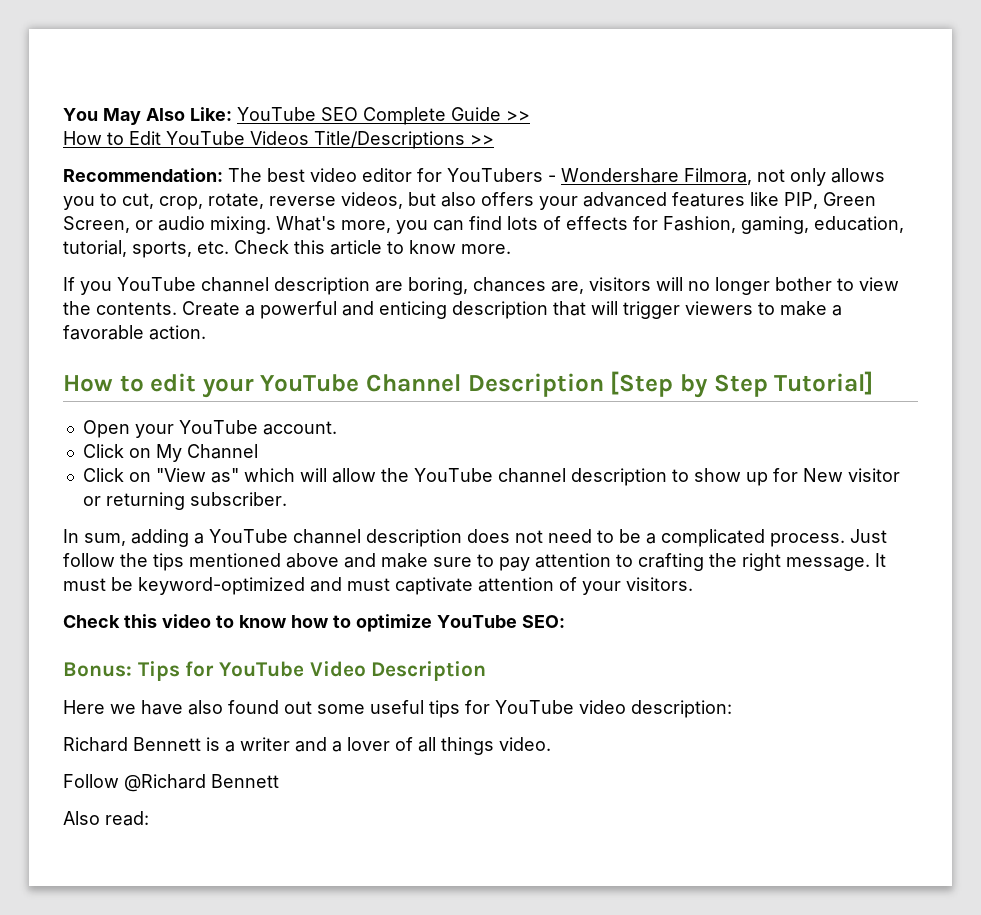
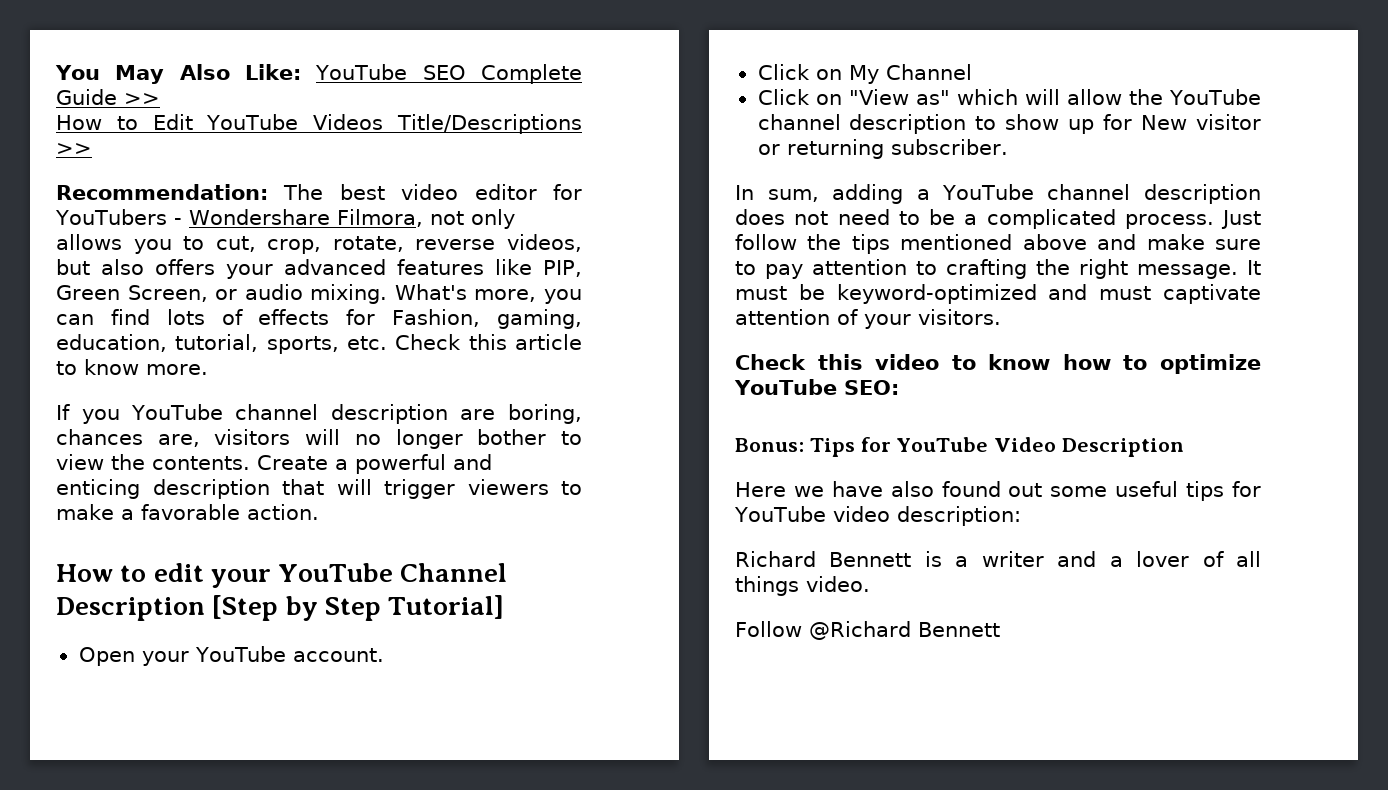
- Also read:

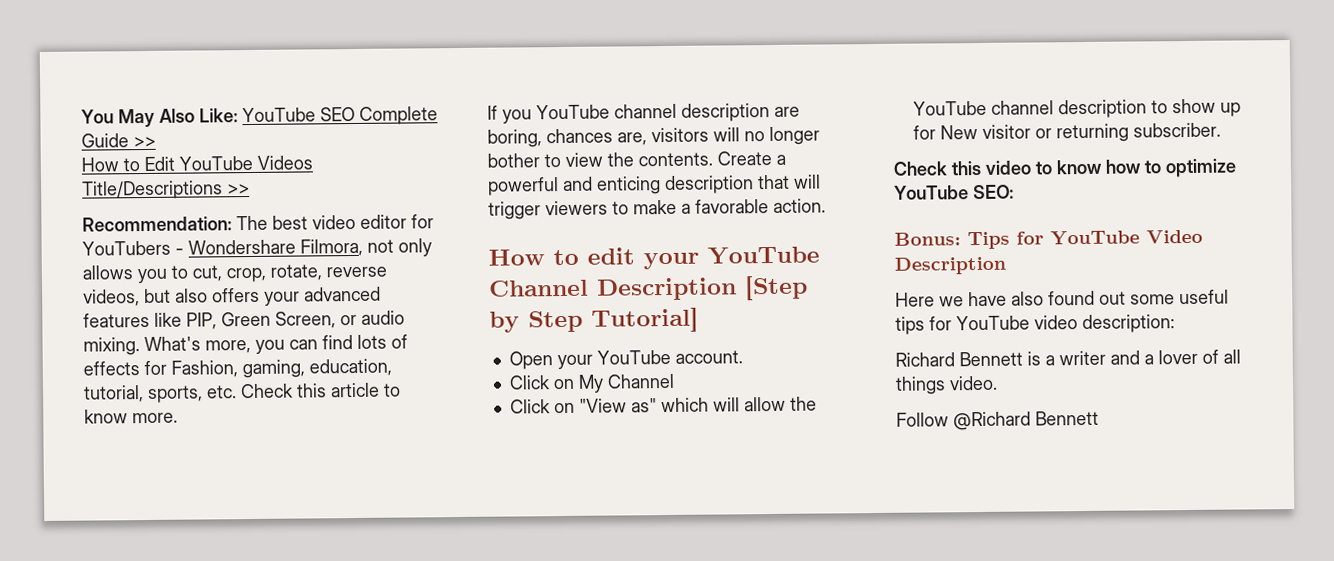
- In sum, adding a YouTube channel description does not need to be a complicated process. Just follow the tips mentioned above and make sure to pay attention to crafting the right message. It must be keyword-optimized and must captivate attention of your visitors.

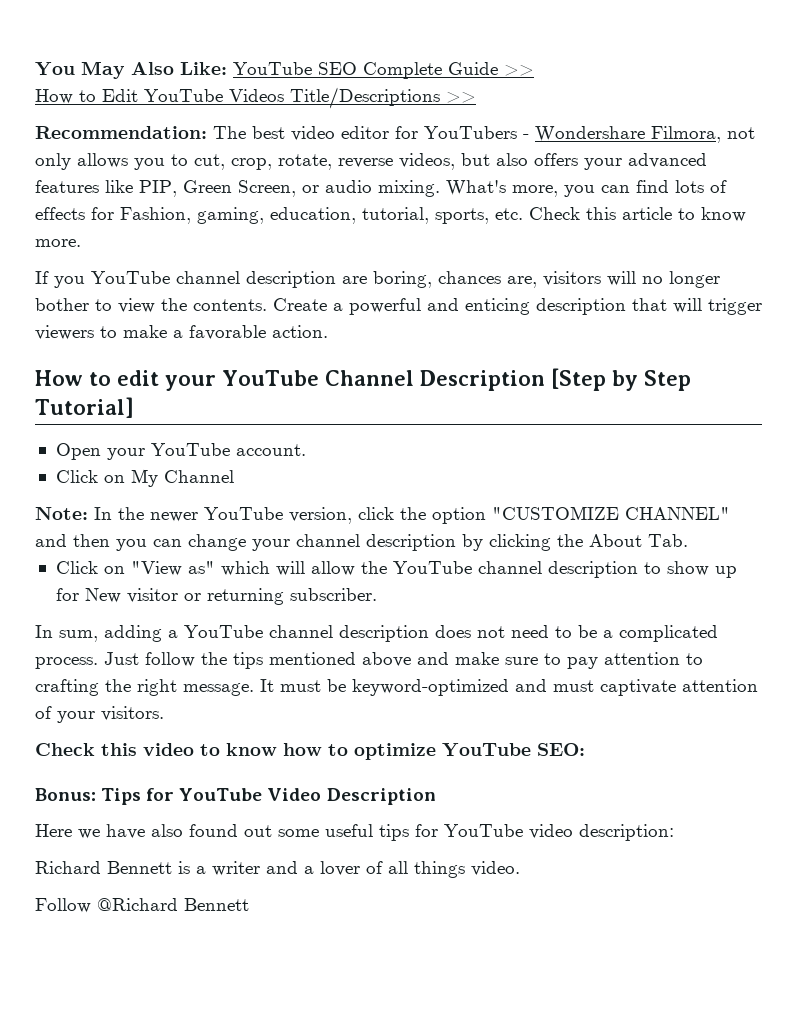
+ Note: In the newer YouTube version, click the option "CUSTOMIZE CHANNEL" and then you can change your channel description by clicking the About Tab.
+ In sum, adding a YouTube channel description does not need to be a complicated process. Just follow the tips mentioned above and make sure to pay attention to crafting the right message. It must be keyword-optimized and must captivate attention of your visitors.

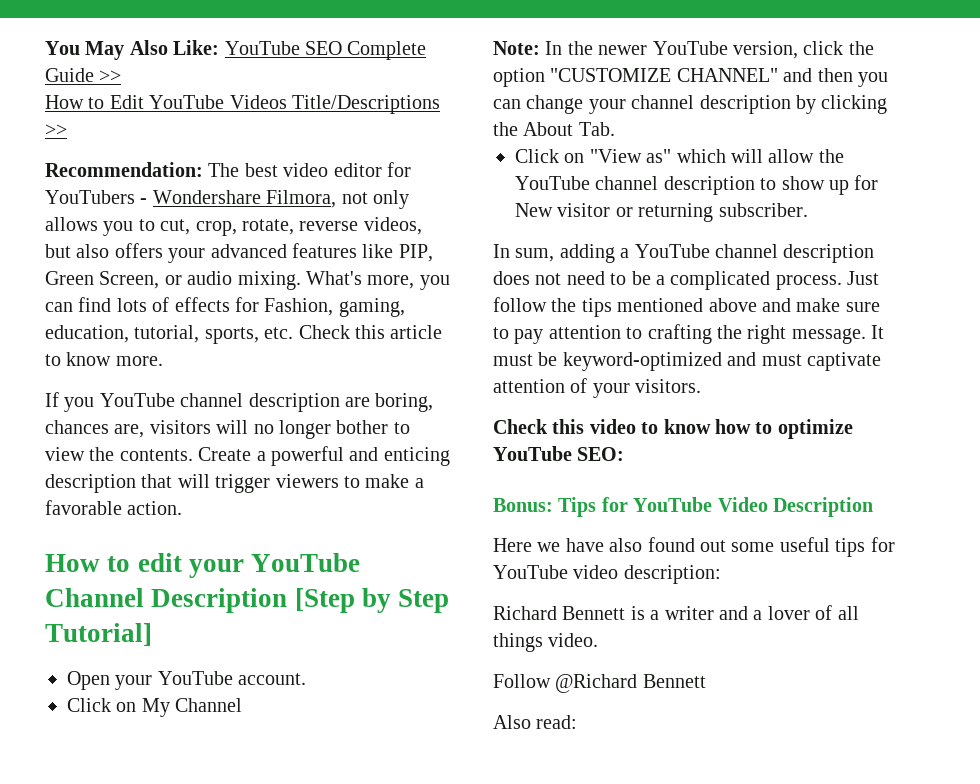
+ Also read:

